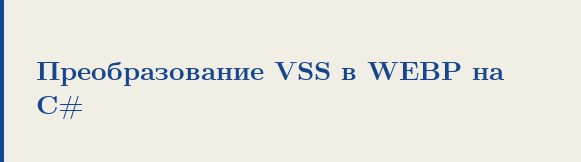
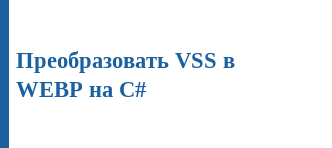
- Преобразование VSS в WEBP на C#
+ Преобразовать VSS в WEBP на C#

